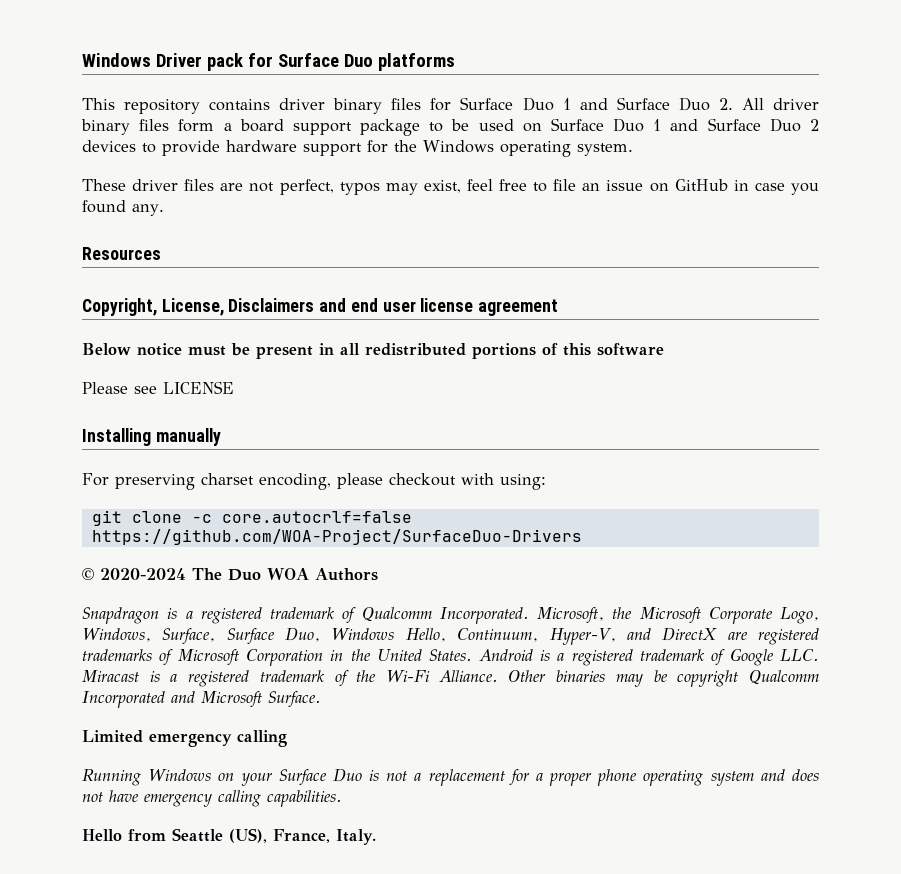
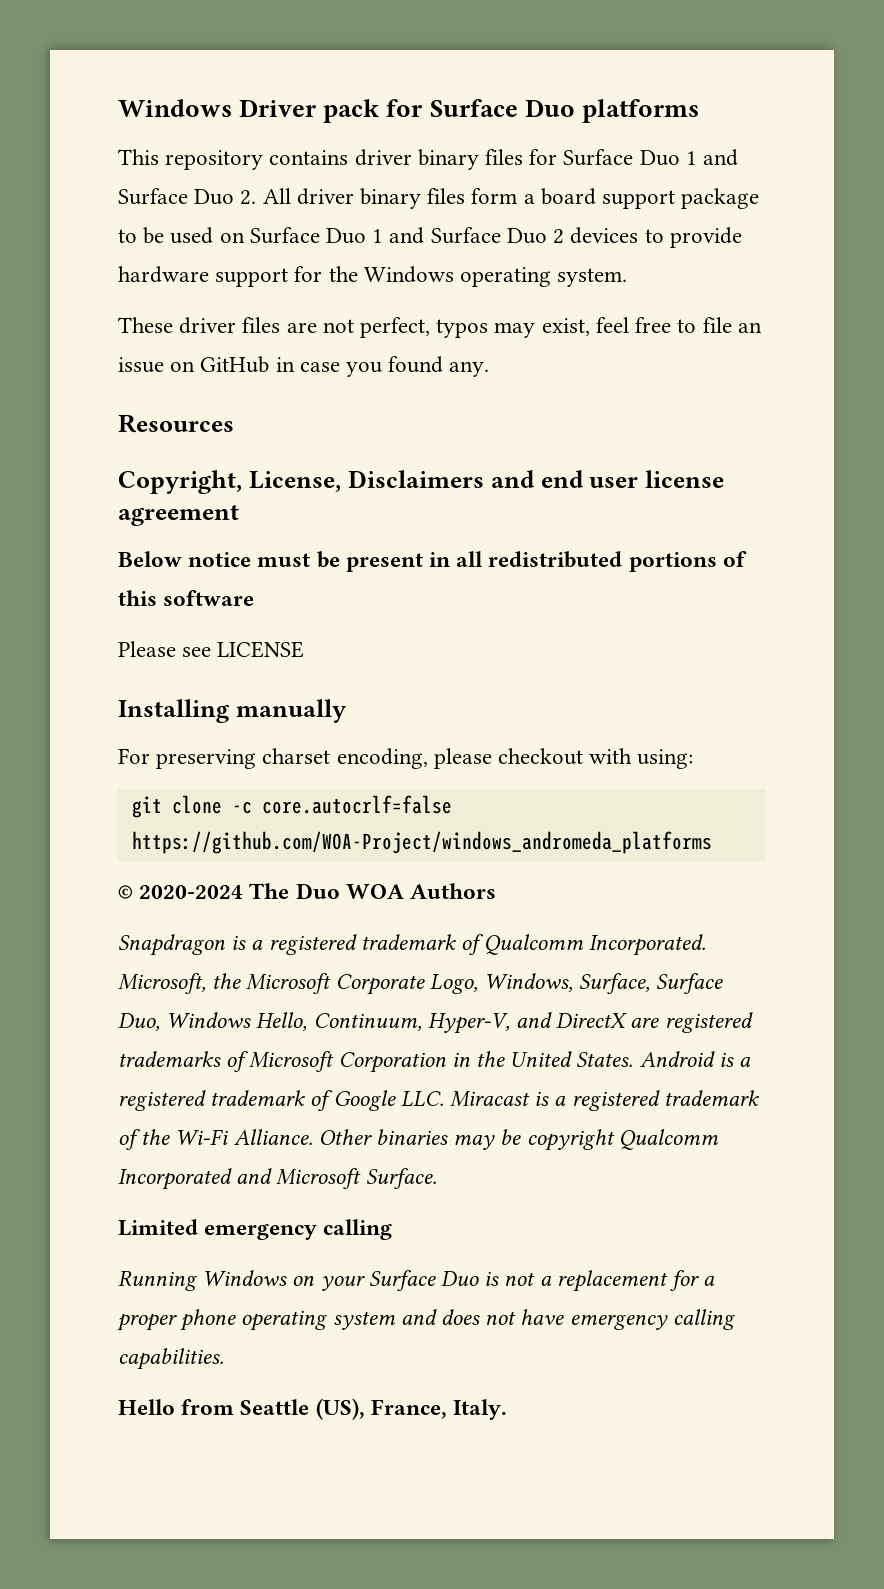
- git clone -c core.autocrlf=false https://github.com/WOA-Project/SurfaceDuo-Drivers
+ git clone -c core.autocrlf=false https://github.com/WOA-Project/windows_andromeda_platforms

